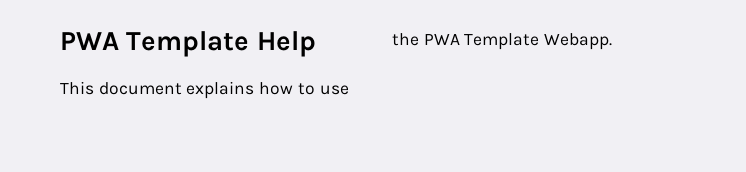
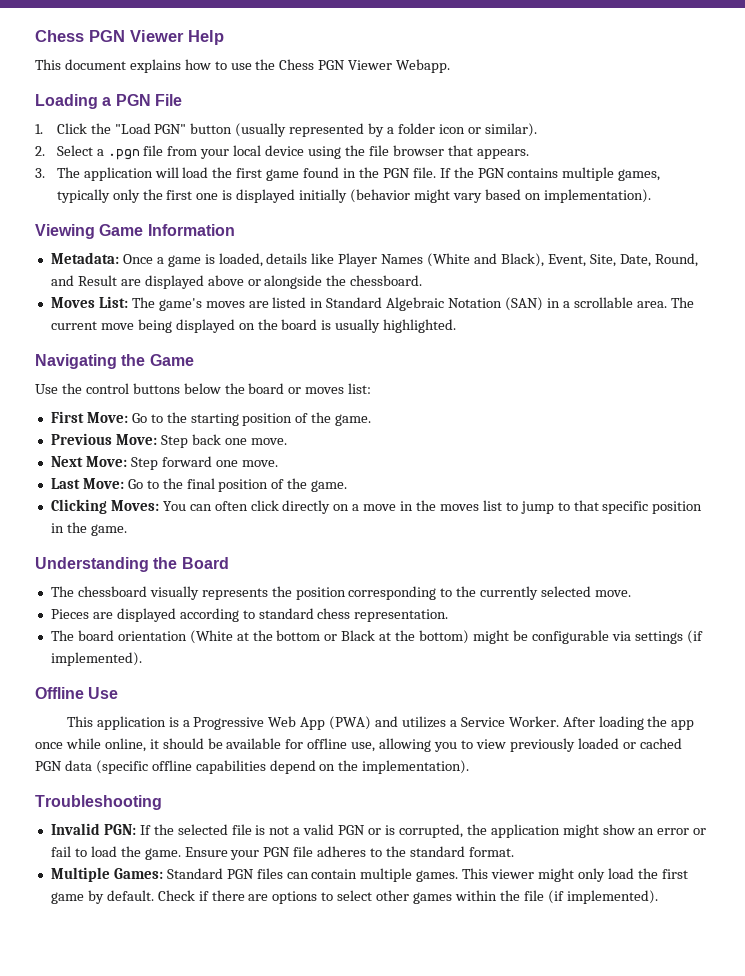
- PWA Template Help
+ Chess PGN Viewer Help
- This document explains how to use the PWA Template Webapp.
+ This document explains how to use the Chess PGN Viewer Webapp.
+ Loading a PGN File
+ 1. Click the "Load PGN" button (usually represented by a folder icon or similar).
+ 2. Select a .pgn file from your local device using the file browser that appears.
+ 3. The application will load the first game found in the PGN file. If the PGN contains multiple games, typically only the first one is displayed initially (behavior might vary based on implementation).
+ Viewing Game Information
+ Metadata: Once a game is loaded, details like Player Names (White and Black), Event, Site, Date, Round, and Result are displayed above or alongside the chessboard.
+ Moves List: The game's moves are listed in Standard Algebraic Notation (SAN) in a scrollable area. The current move being displayed on the board is usually highlighted.
+ Navigating the Game
+ Use the control buttons below the board or moves list:
+ First Move: Go to the starting position of the game.
+ Previous Move: Step back one move.
+ Next Move: Step forward one move.
+ Last Move: Go to the final position of the game.
+ Clicking Moves: You can often click directly on a move in the moves list to jump to that specific position in the game.
+ Understanding the Board
+ The chessboard visually represents the position corresponding to the currently selected move.
+ Pieces are displayed according to standard chess representation.
+ The board orientation (White at the bottom or Black at the bottom) might be configurable via settings (if implemented).
+ Offline Use
+ This application is a Progressive Web App (PWA) and utilizes a Service Worker. After loading the app once while online, it should be available for offline use, allowing you to view previously loaded or cached PGN data (specific offline capabilities depend on the implementation).
+ Troubleshooting
+ Invalid PGN: If the selected file is not a valid PGN or is corrupted, the application might show an error or fail to load the game. Ensure your PGN file adheres to the standard format.
+ Multiple Games: Standard PGN files can contain multiple games. This viewer might only load the first game by default. Check if there are options to select other games within the file (if implemented).

